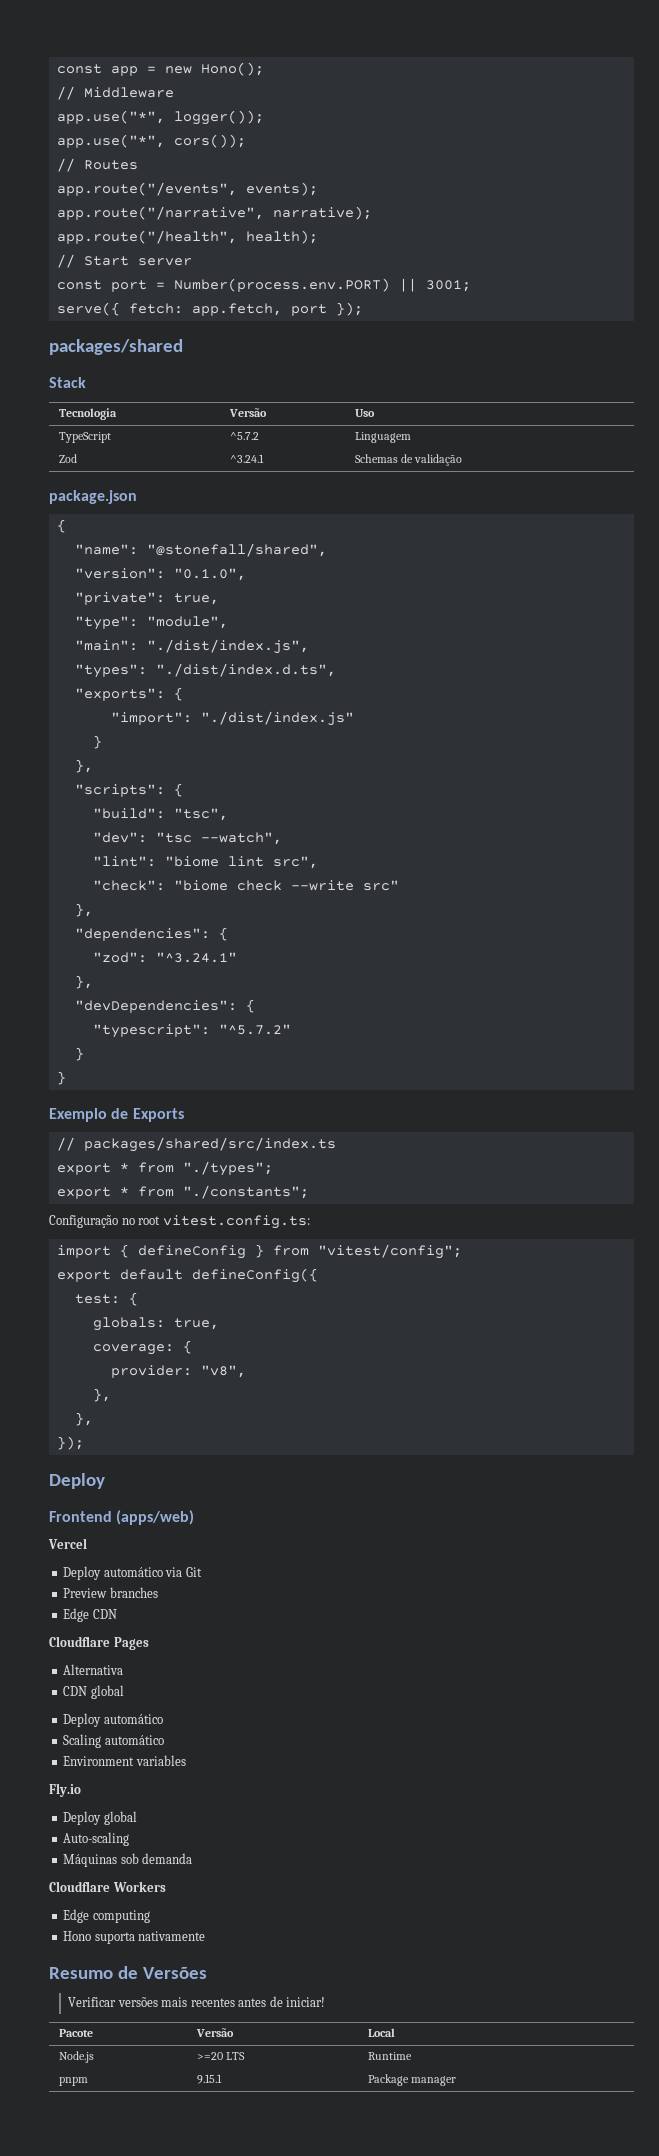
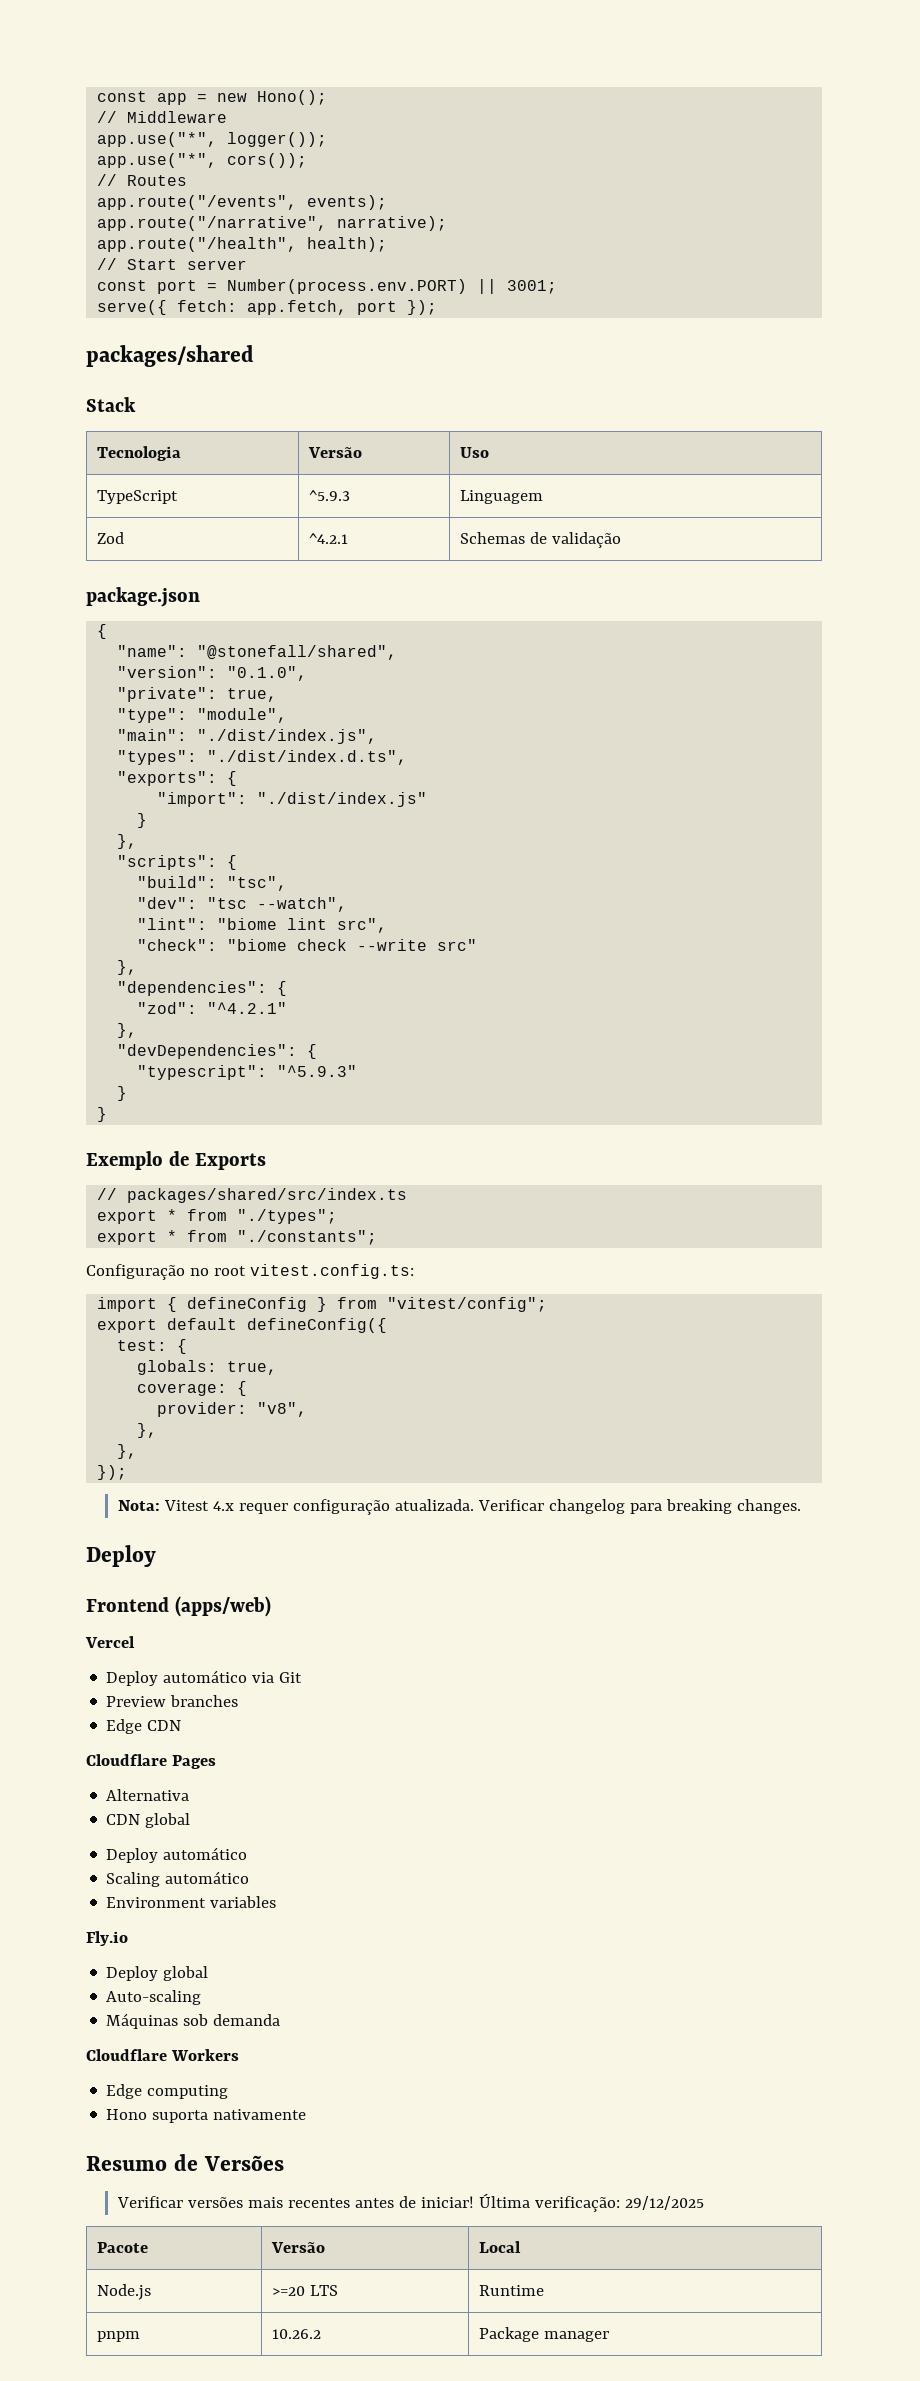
- TypeScript | ^5.7.2 | Linguagem
+ TypeScript | ^5.9.3 | Linguagem
- Zod | ^3.24.1 | Schemas de validação
+ Zod | ^4.2.1 | Schemas de validação
- "zod": "^3.24.1"
+ "zod": "^4.2.1"
- "typescript": "^5.7.2"
+ "typescript": "^5.9.3"
+ Nota: Vitest 4.x requer configuração atualizada. Verificar changelog para breaking changes.
+ Última verificação: 29/12/2025
- pnpm | 9.15.1 | Package manager
+ pnpm | 10.26.2 | Package manager

